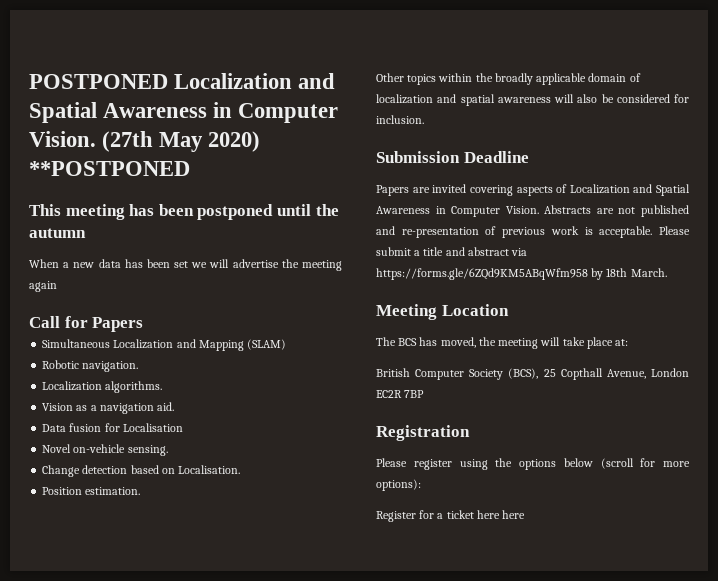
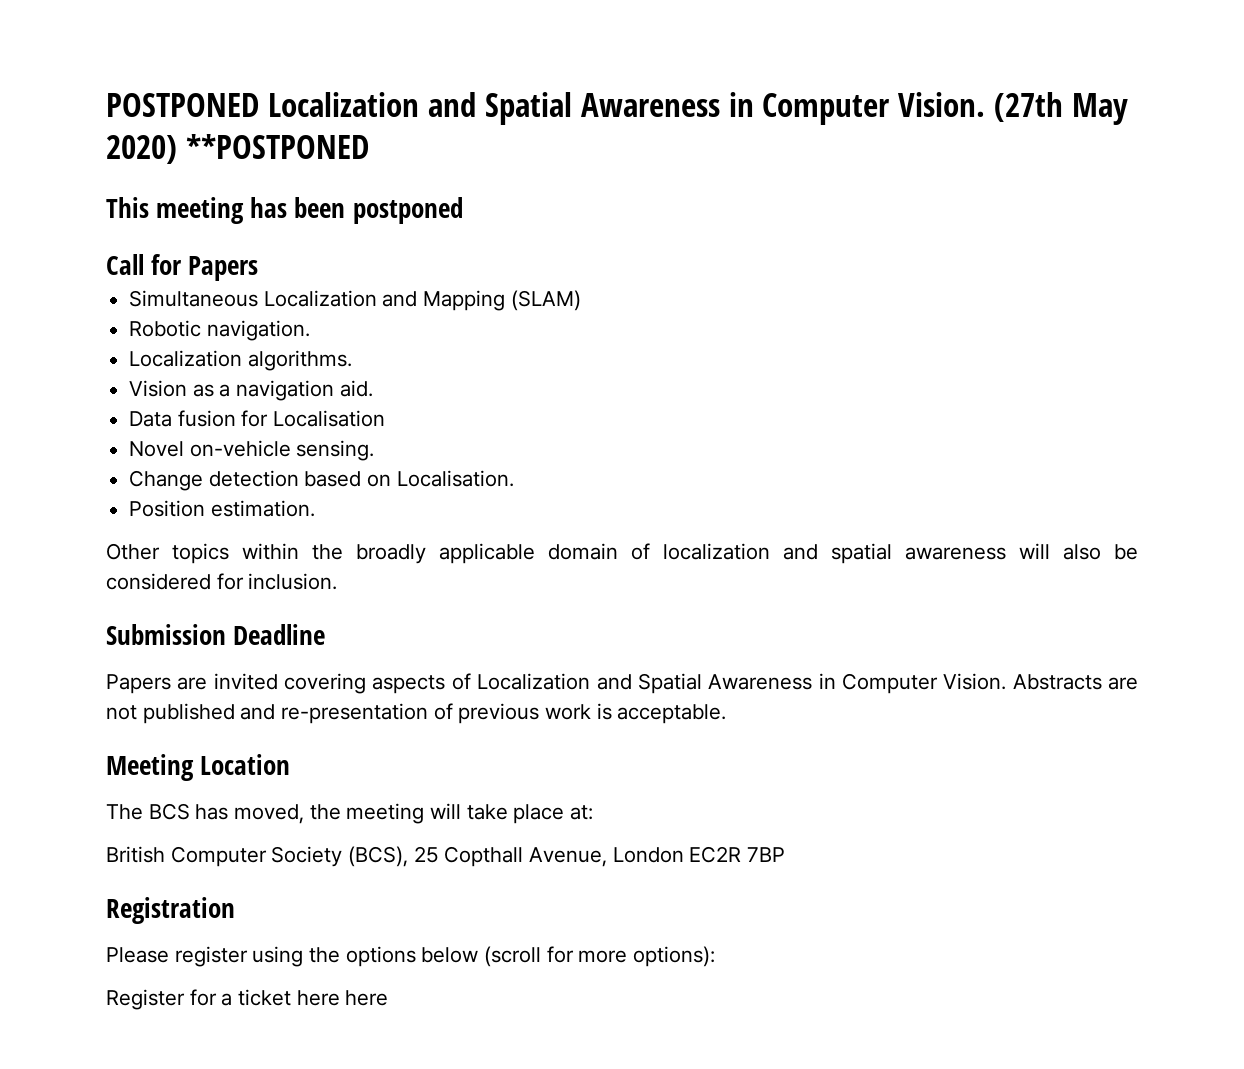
- This meeting has been postponed until the autumn
- When a new data has been set we will advertise the meeting again
+ This meeting has been postponed
- Please submit a title and abstract via https://forms.gle/6ZQd9KM5ABqWfm958 by 18th March.

